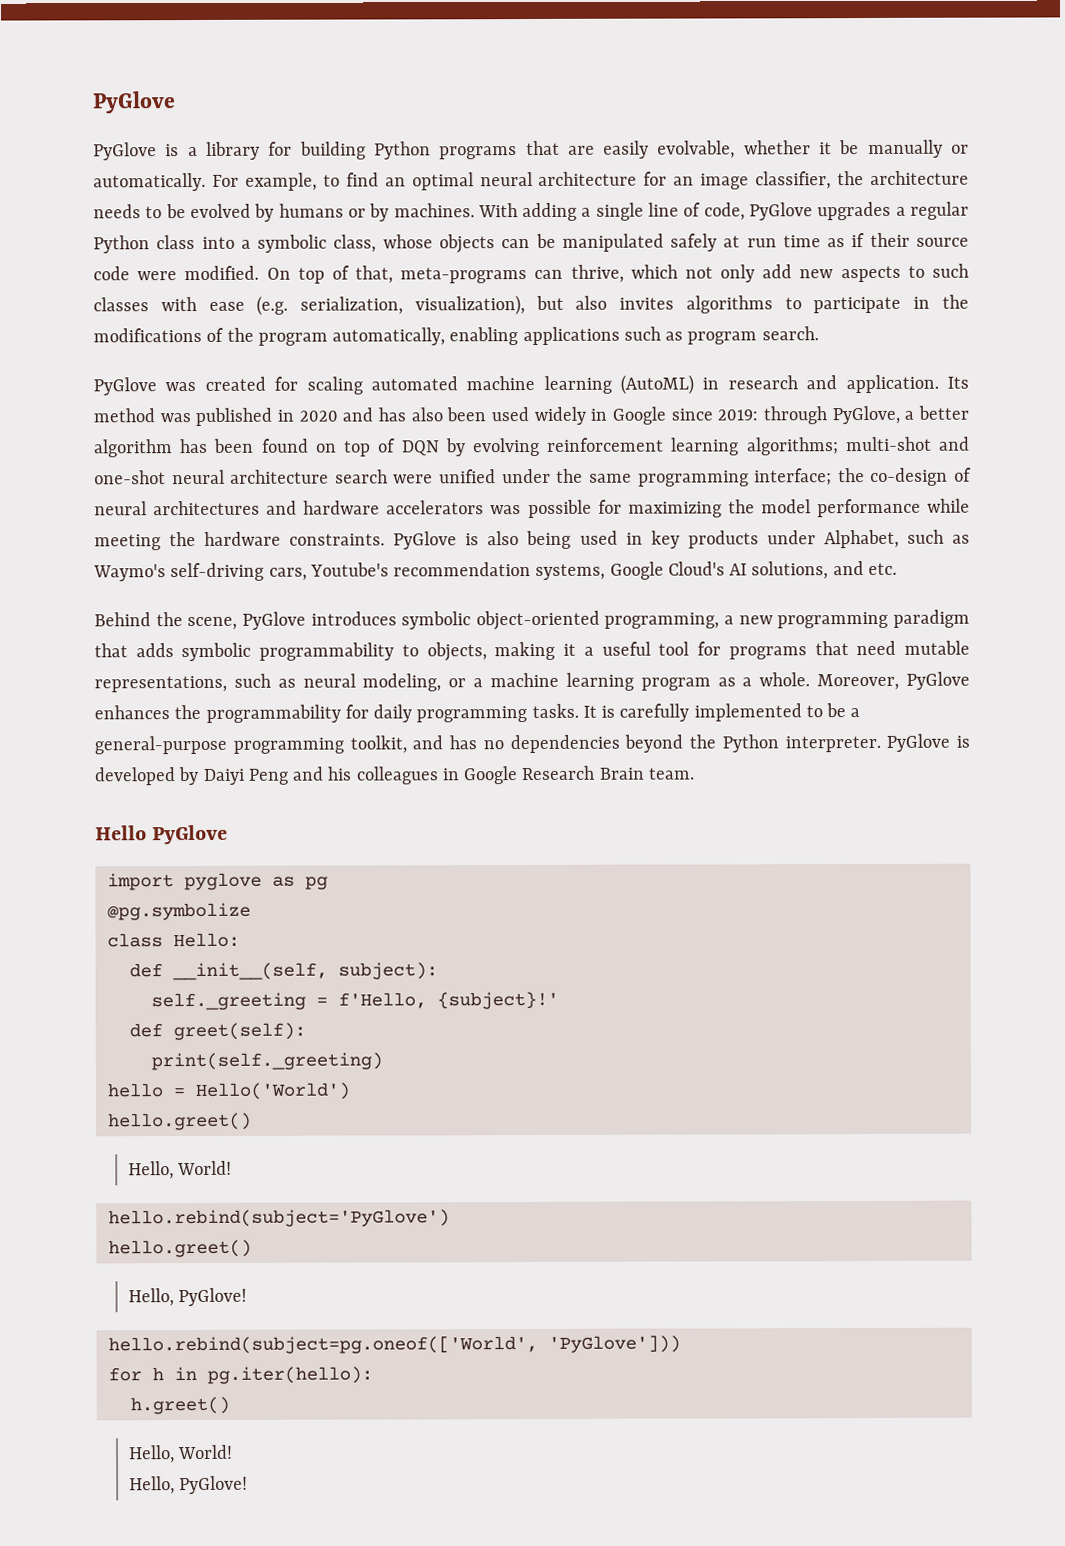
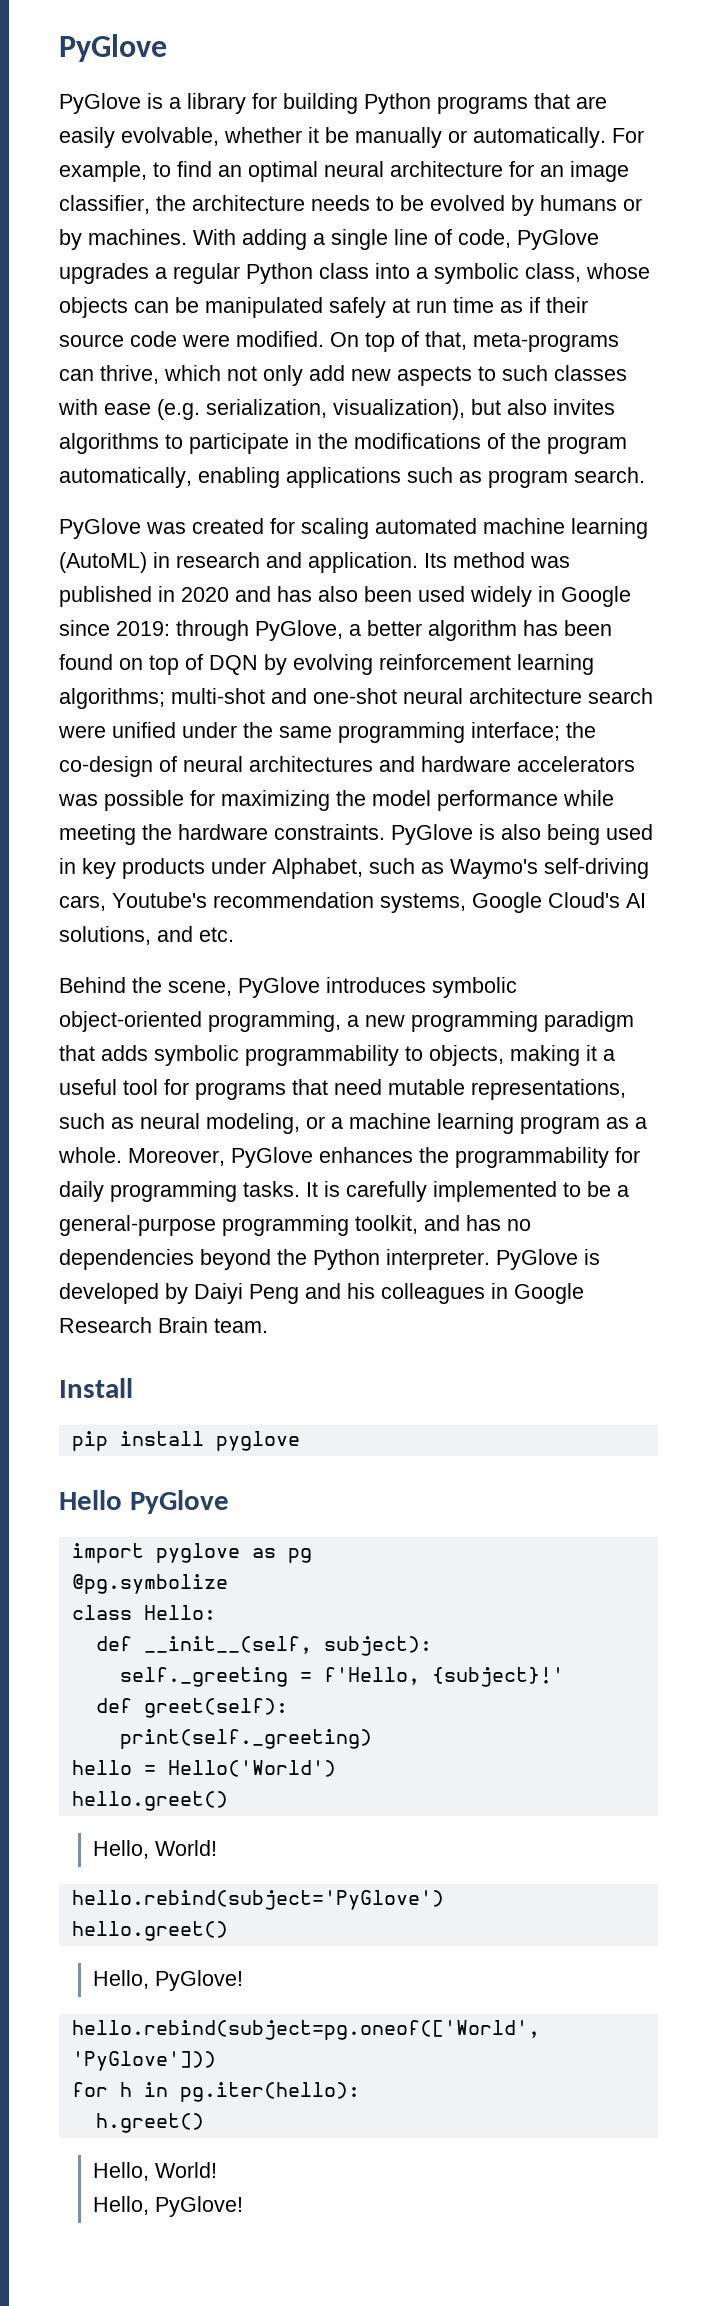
+ Install
+ pip install pyglove

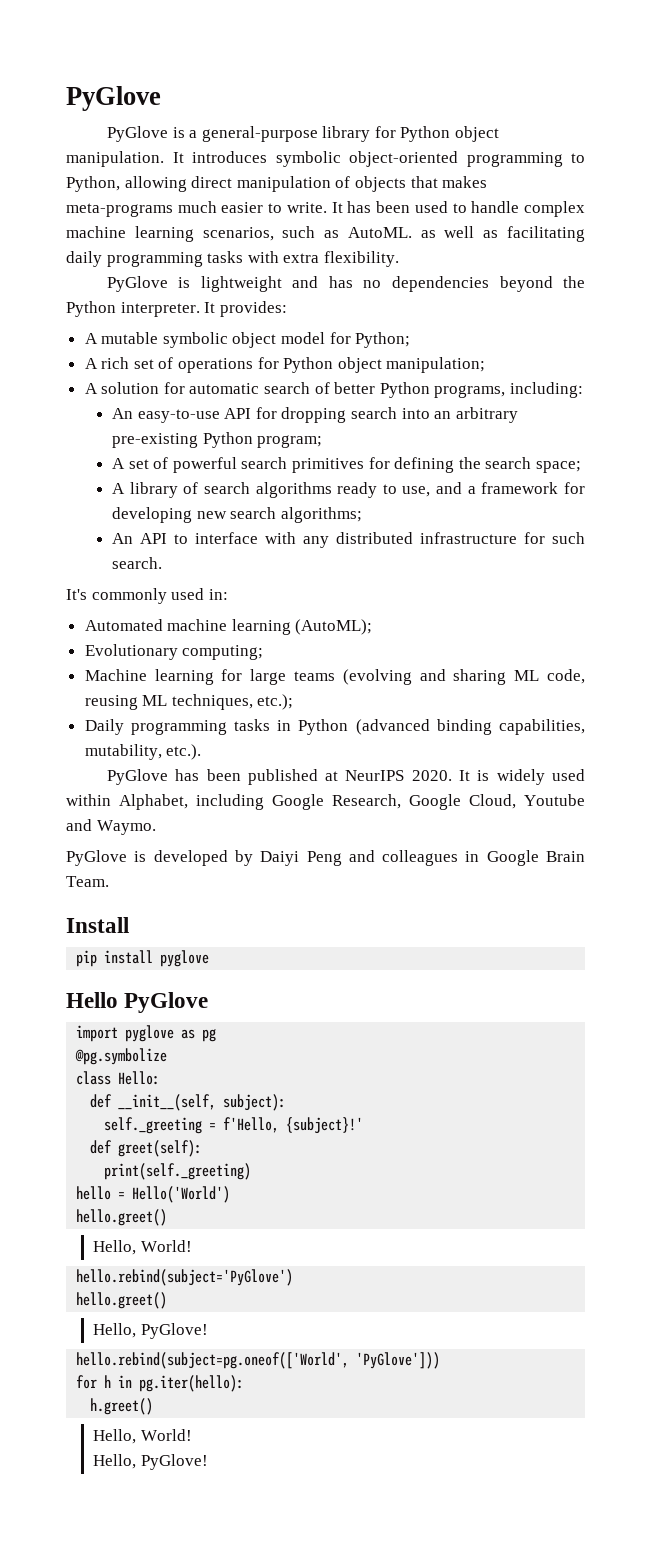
- PyGlove is a library for building Python programs that are easily evolvable, whether it be manually or automatically. For example, to find an optimal neural architecture for an image classifier, the architecture needs to be evolved by humans or by machines. With adding a single line of code, PyGlove upgrades a regular Python class into a symbolic class, whose objects can be manipulated safely at run time as if their source code were modified. On top of that, meta-programs can thrive, which not only add new aspects to such classes with ease (e.g. serialization, visualization), but also invites algorithms to participate in the modifications of the program automatically, enabling applications such as program search.
- PyGlove was created for scaling automated machine learning (AutoML) in research and application. Its method was published in 2020 and has also been used widely in Google since 2019: through PyGlove, a better algorithm has been found on top of DQN by evolving reinforcement learning algorithms; multi-shot and one-shot neural architecture search were unified under the same programming interface; the co-design of neural architectures and hardware accelerators was possible for maximizing the model performance while meeting the hardware constraints. PyGlove is also being used in key products under Alphabet, such as Waymo's self-driving cars, Youtube's recommendation systems, Google Cloud's AI solutions, and etc.
- Behind the scene, PyGlove introduces symbolic object-oriented programming, a new programming paradigm that adds symbolic programmability to objects, making it a useful tool for programs that need mutable representations, such as neural modeling, or a machine learning program as a whole. Moreover, PyGlove enhances the programmability for daily programming tasks. It is carefully implemented to be a general-purpose programming toolkit, and has no dependencies beyond the Python interpreter. PyGlove is developed by Daiyi Peng and his colleagues in Google Research Brain team.
+ PyGlove is a general-purpose library for Python object manipulation. It introduces symbolic object-oriented programming to Python, allowing direct manipulation of objects that makes meta-programs much easier to write. It has been used to handle complex machine learning scenarios, such as AutoML. as well as facilitating daily programming tasks with extra flexibility.
+ PyGlove is lightweight and has no dependencies beyond the Python interpreter. It provides:
+ A mutable symbolic object model for Python;
+ A rich set of operations for Python object manipulation;
+ A solution for automatic search of better Python programs, including:
+ An easy-to-use API for dropping search into an arbitrary pre-existing Python program;
+ A set of powerful search primitives for defining the search space;
+ A library of search algorithms ready to use, and a framework for developing new search algorithms;
+ An API to interface with any distributed infrastructure for such search.
+ It's commonly used in:
+ Automated machine learning (AutoML);
+ Evolutionary computing;
+ Machine learning for large teams (evolving and sharing ML code, reusing ML techniques, etc.);
+ Daily programming tasks in Python (advanced binding capabilities, mutability, etc.).
+ PyGlove has been published at NeurIPS 2020. It is widely used within Alphabet, including Google Research, Google Cloud, Youtube and Waymo.
+ PyGlove is developed by Daiyi Peng and colleagues in Google Brain Team.

